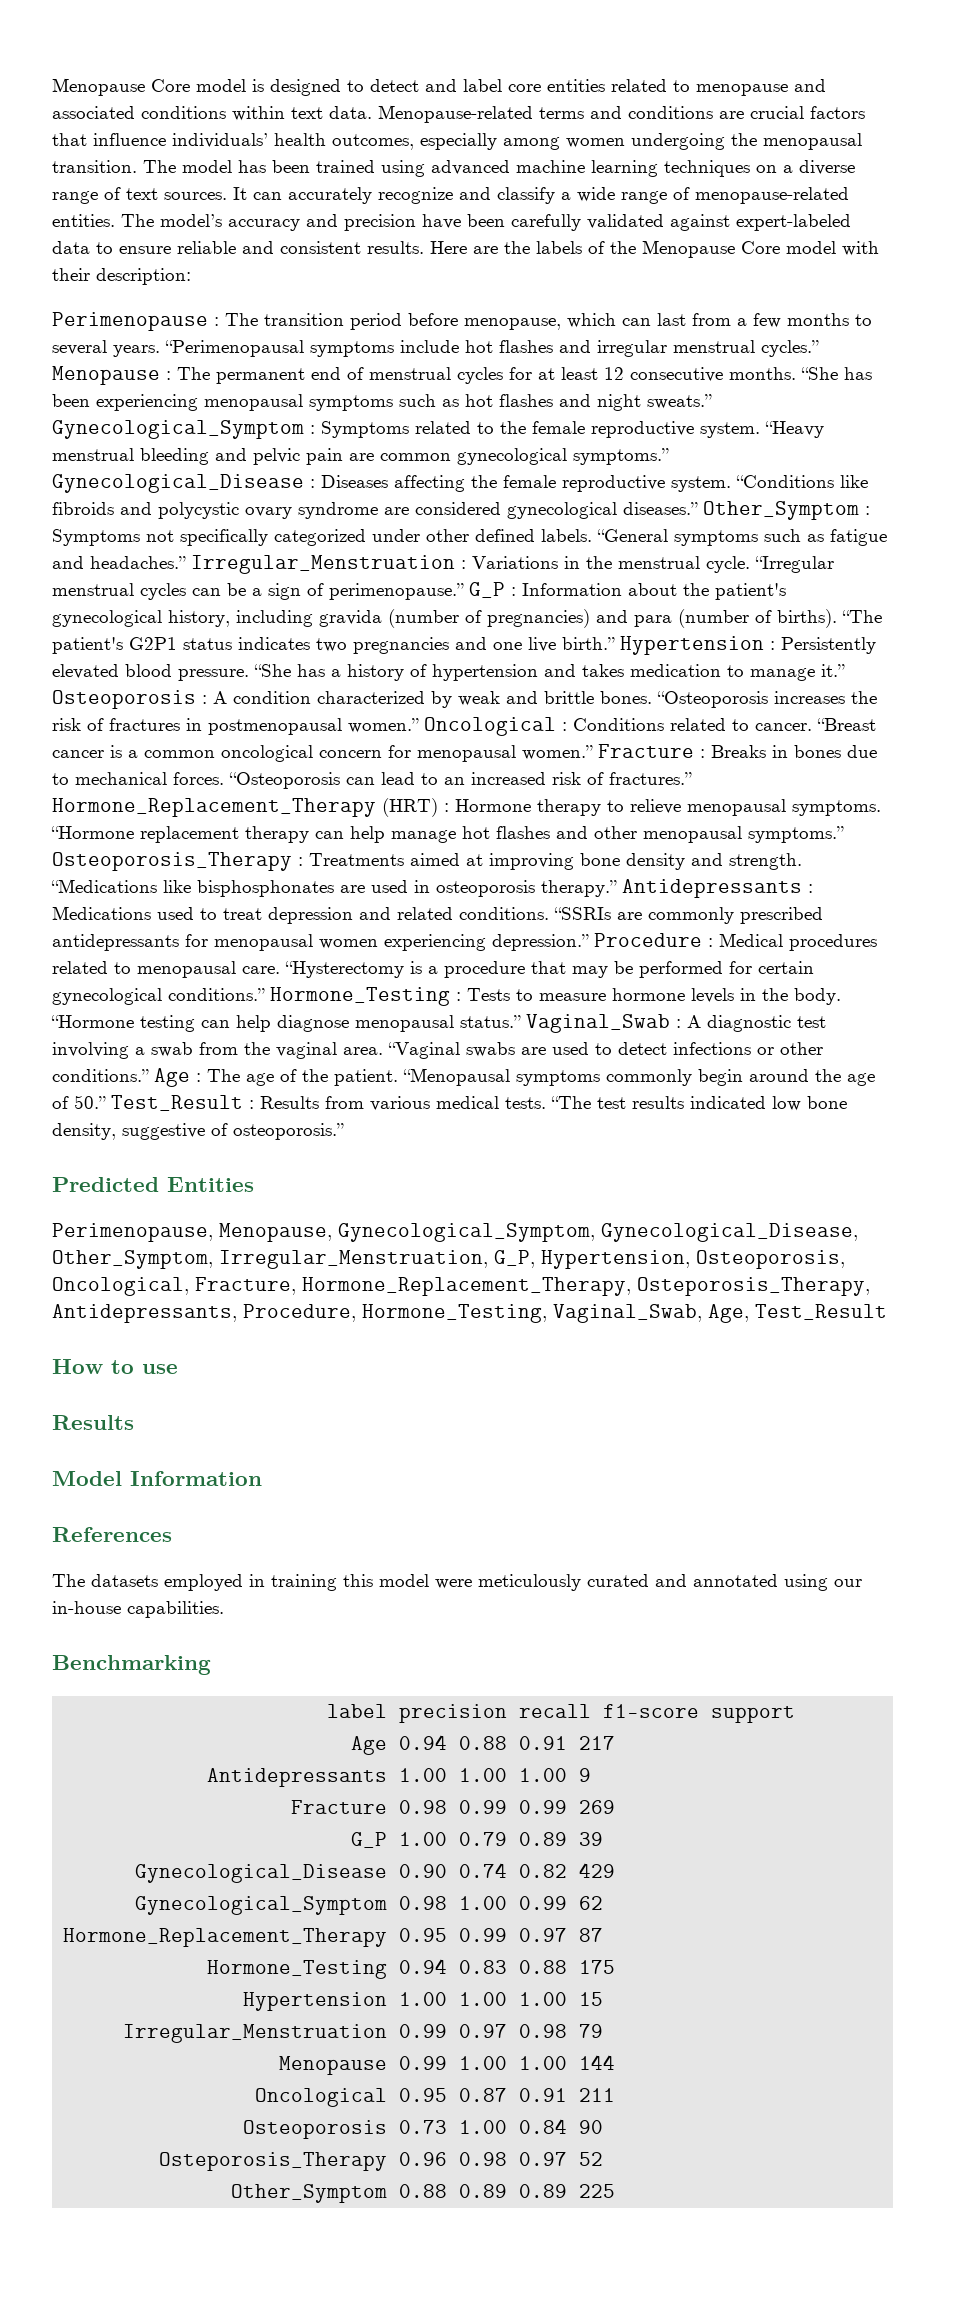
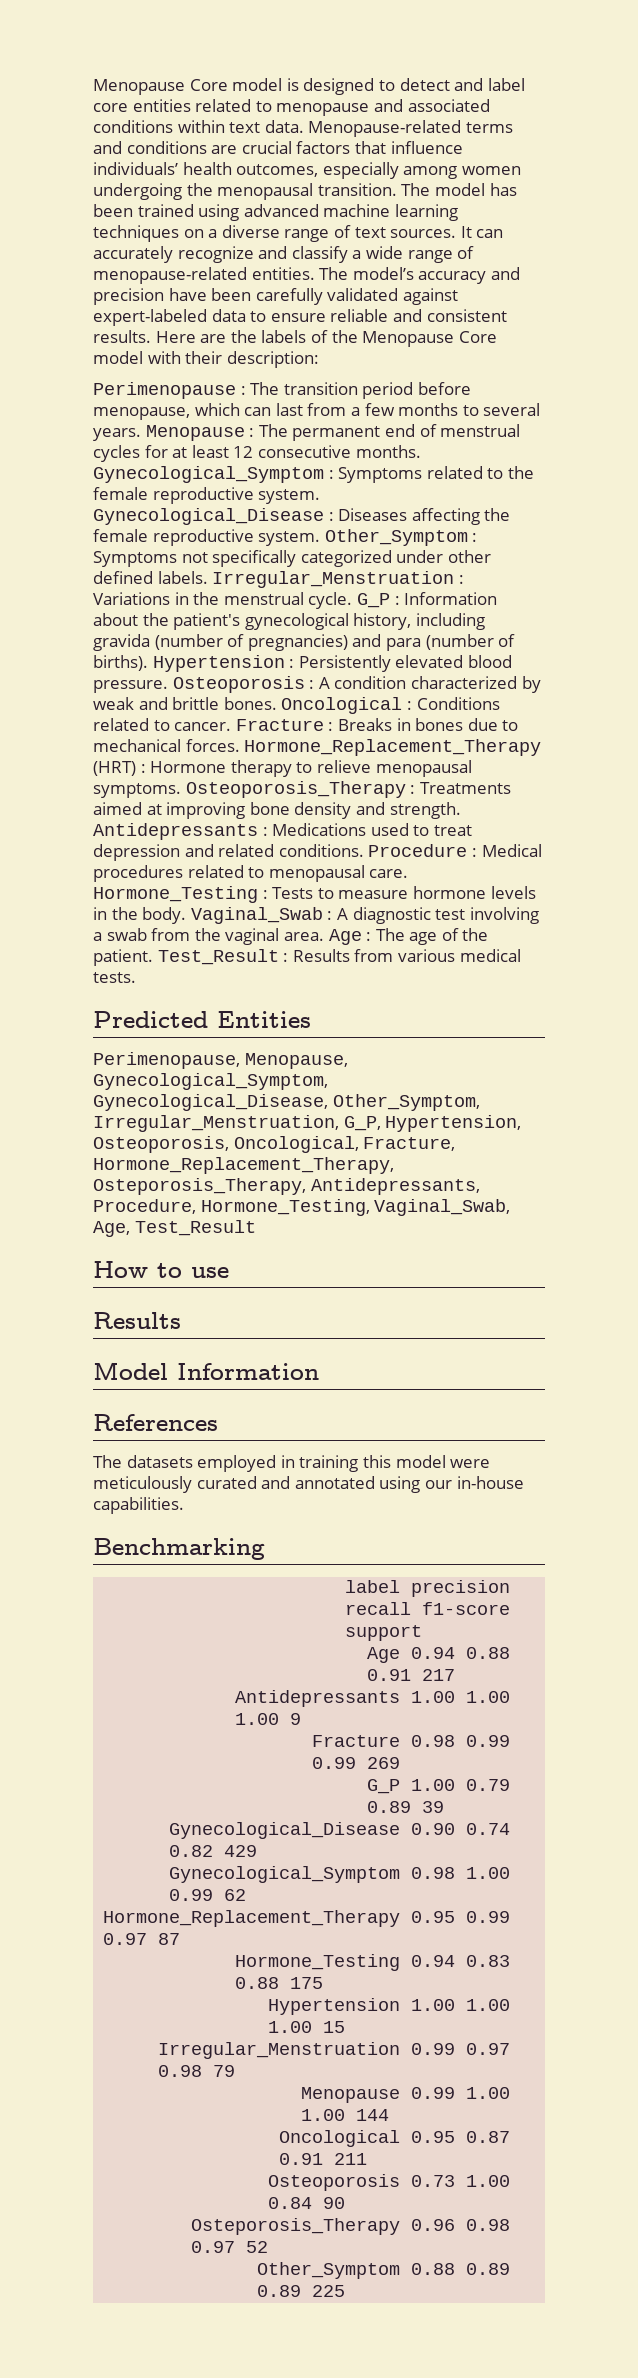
- “Perimenopausal symptoms include hot flashes and irregular menstrual cycles.”
- “She has been experiencing menopausal symptoms such as hot flashes and night sweats.”
- “Heavy menstrual bleeding and pelvic pain are common gynecological symptoms.”
- “Conditions like fibroids and polycystic ovary syndrome are considered gynecological diseases.”
- “General symptoms such as fatigue and headaches.”
- “Irregular menstrual cycles can be a sign of perimenopause.”
- “The patient's G2P1 status indicates two pregnancies and one live birth.”
- “She has a history of hypertension and takes medication to manage it.”
- “Osteoporosis increases the risk of fractures in postmenopausal women.”
- “Breast cancer is a common oncological concern for menopausal women.”
- “Osteoporosis can lead to an increased risk of fractures.”
- “Hormone replacement therapy can help manage hot flashes and other menopausal symptoms.”
- “Medications like bisphosphonates are used in osteoporosis therapy.”
- “SSRIs are commonly prescribed antidepressants for menopausal women experiencing depression.”
- “Hysterectomy is a procedure that may be performed for certain gynecological conditions.”
- “Hormone testing can help diagnose menopausal status.”
- “Vaginal swabs are used to detect infections or other conditions.”
- “Menopausal symptoms commonly begin around the age of 50.” Test_Result : Results from various medical tests. “The test results indicated low bone density, suggestive of osteoporosis.”
+ Test_Result : Results from various medical tests.

